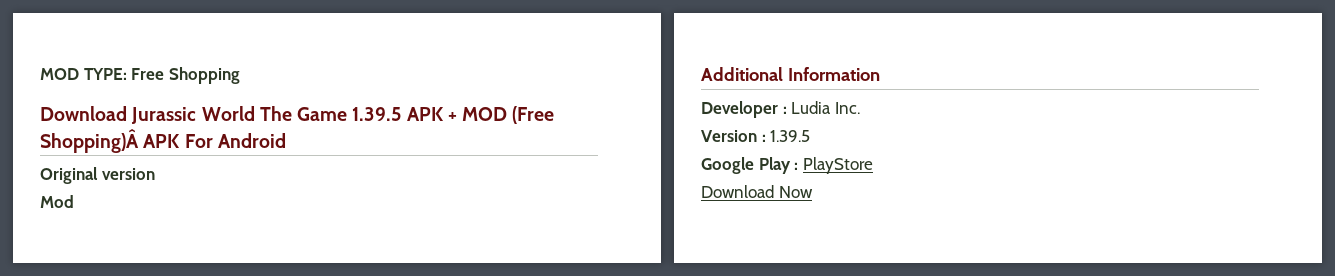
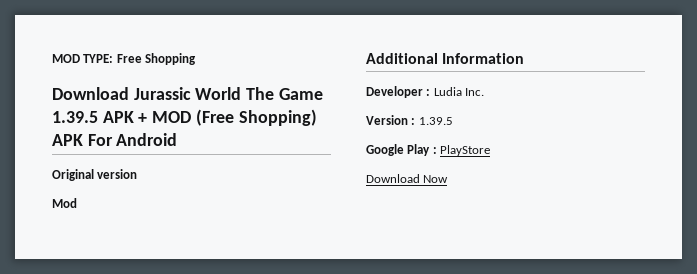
- Download Jurassic World The Game 1.39.5 APK + MOD (Free Shopping)Â APK For Android
+ Download Jurassic World The Game 1.39.5 APK + MOD (Free Shopping) APK For Android

